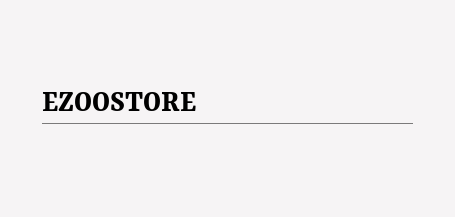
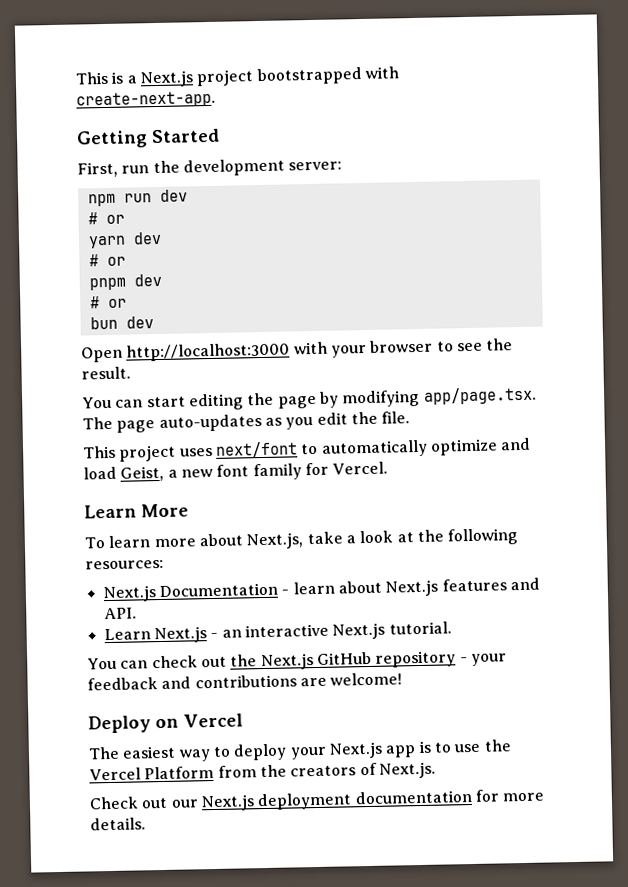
- EZOOSTORE
+ This is a Next.js project bootstrapped with create-next-app.
+ Getting Started
+ First, run the development server:
+ npm run dev
+ # or
+ yarn dev
+ # or
+ pnpm dev
+ # or
+ bun dev
+ Open http://localhost:3000 with your browser to see the result.
+ You can start editing the page by modifying app/page.tsx. The page auto-updates as you edit the file.
+ This project uses next/font to automatically optimize and load Geist, a new font family for Vercel.
+ Learn More
+ To learn more about Next.js, take a look at the following resources:
+ Next.js Documentation - learn about Next.js features and API.
+ Learn Next.js - an interactive Next.js tutorial.
+ You can check out the Next.js GitHub repository - your feedback and contributions are welcome!
+ Deploy on Vercel
+ The easiest way to deploy your Next.js app is to use the Vercel Platform from the creators of Next.js.
+ Check out our Next.js deployment documentation for more details.

